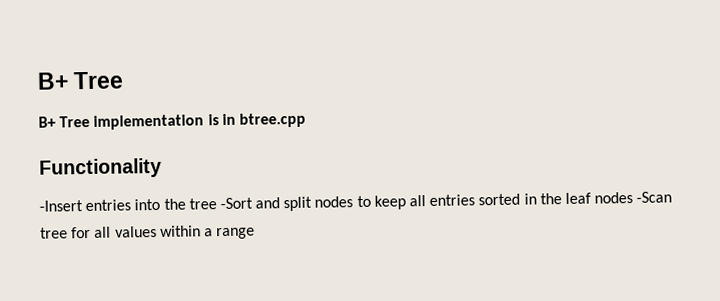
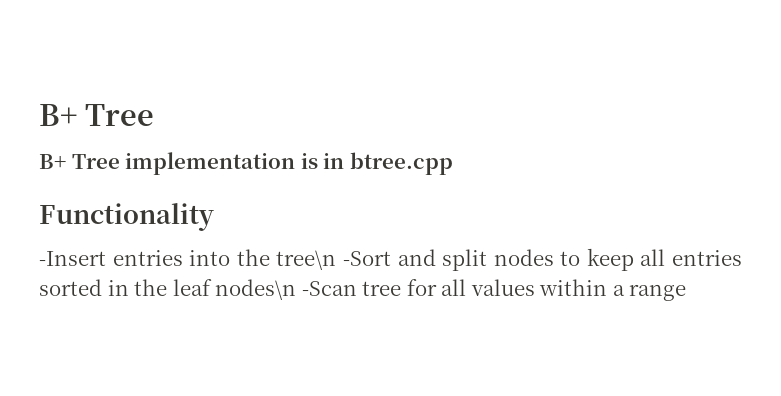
- -Insert entries into the tree -Sort and split nodes to keep all entries sorted in the leaf nodes -Scan tree for all values within a range
+ -Insert entries into the tree\n -Sort and split nodes to keep all entries sorted in the leaf nodes\n -Scan tree for all values within a range

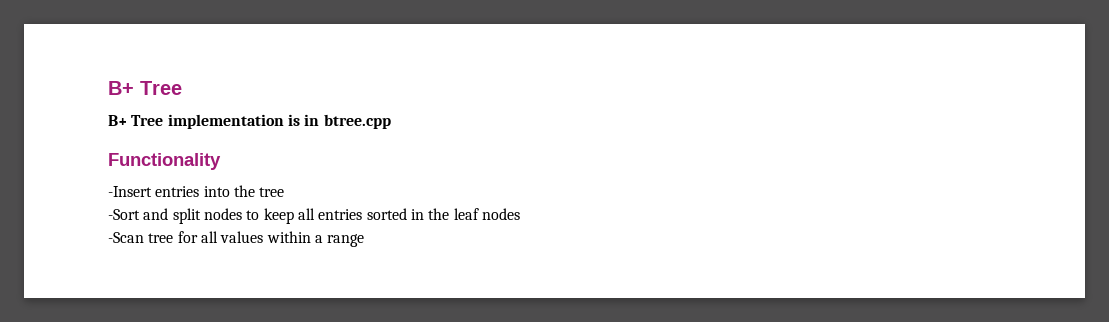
- -Insert entries into the tree\n -Sort and split nodes to keep all entries sorted in the leaf nodes\n -Scan tree for all values within a range
+ -Insert entries into the tree
+ -Sort and split nodes to keep all entries sorted in the leaf nodes
+ -Scan tree for all values within a range

